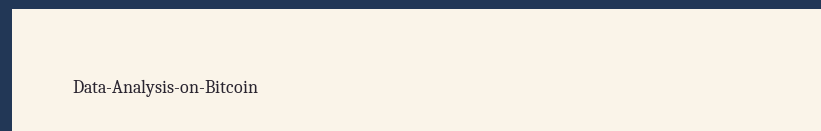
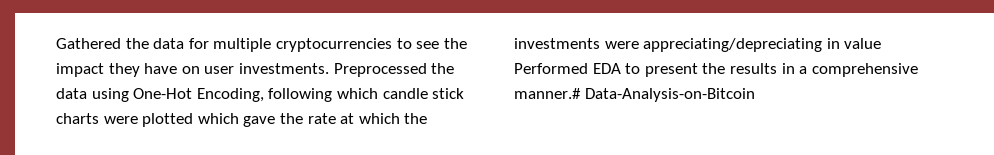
- Data-Analysis-on-Bitcoin
+ Gathered the data for multiple cryptocurrencies to see the impact they have on user investments. Preprocessed the data using One-Hot Encoding, following which candle stick charts were plotted which gave the rate at which the investments were appreciating/depreciating in value Performed EDA to present the results in a comprehensive manner.# Data-Analysis-on-Bitcoin

